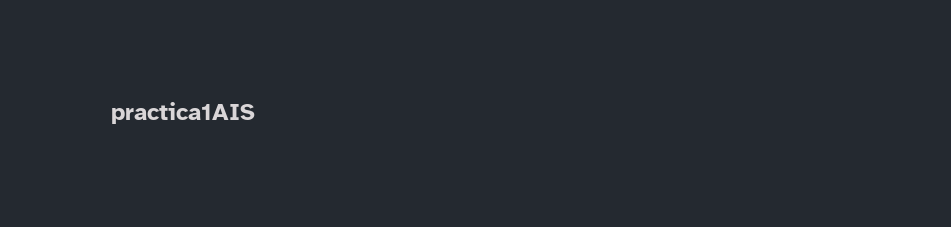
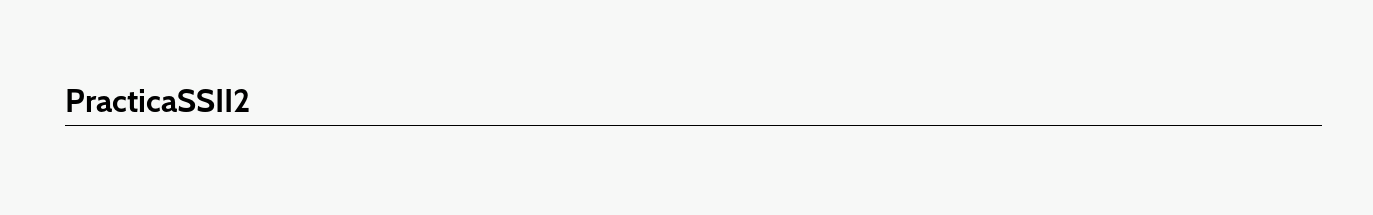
- practica1AIS
+ PracticaSSII2

